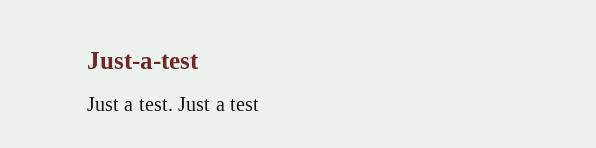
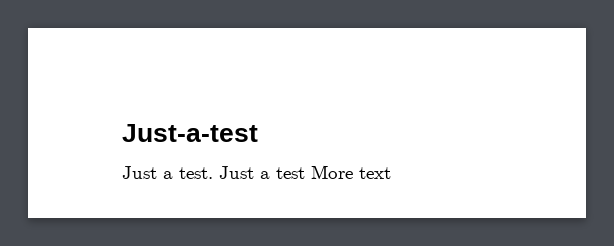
- Just a test
+ Just a test More text

